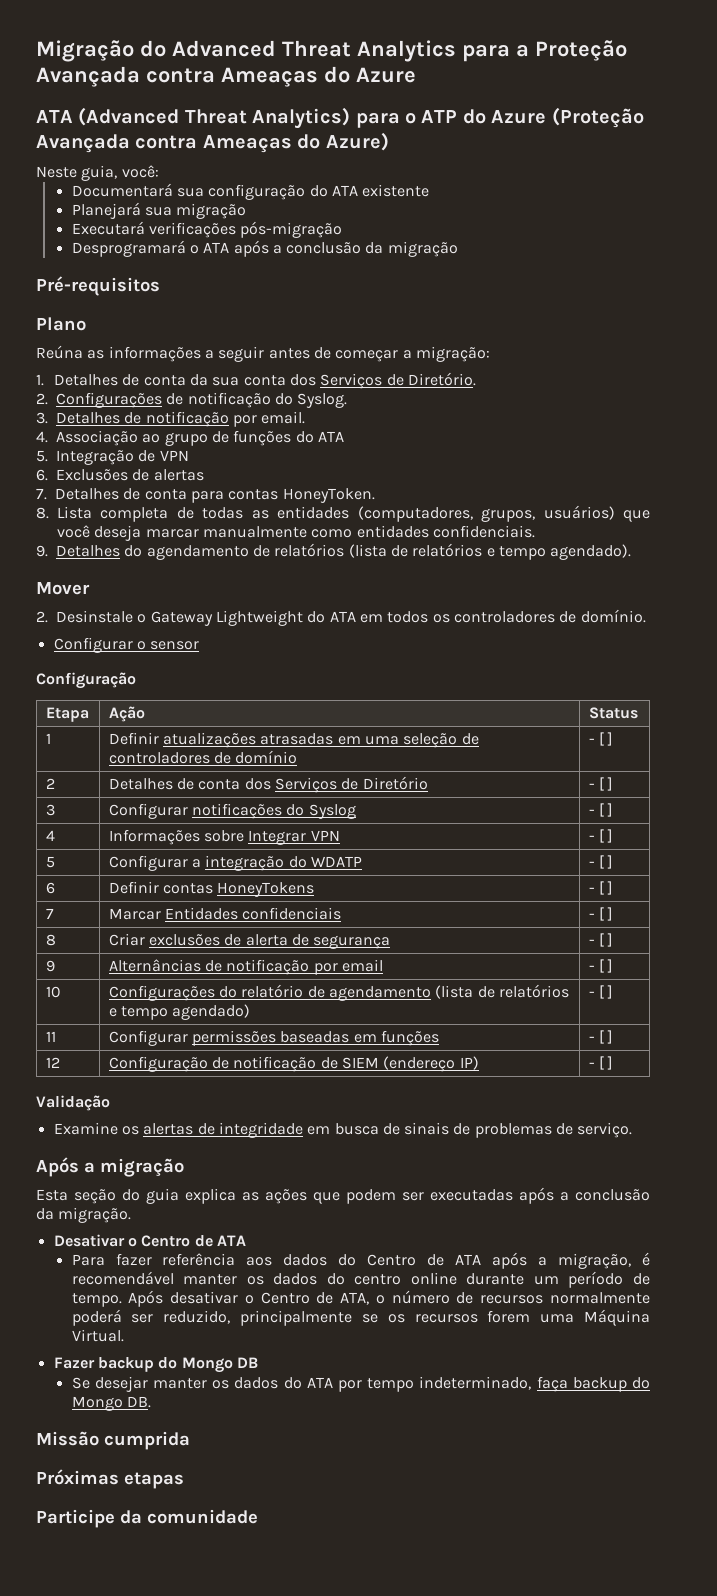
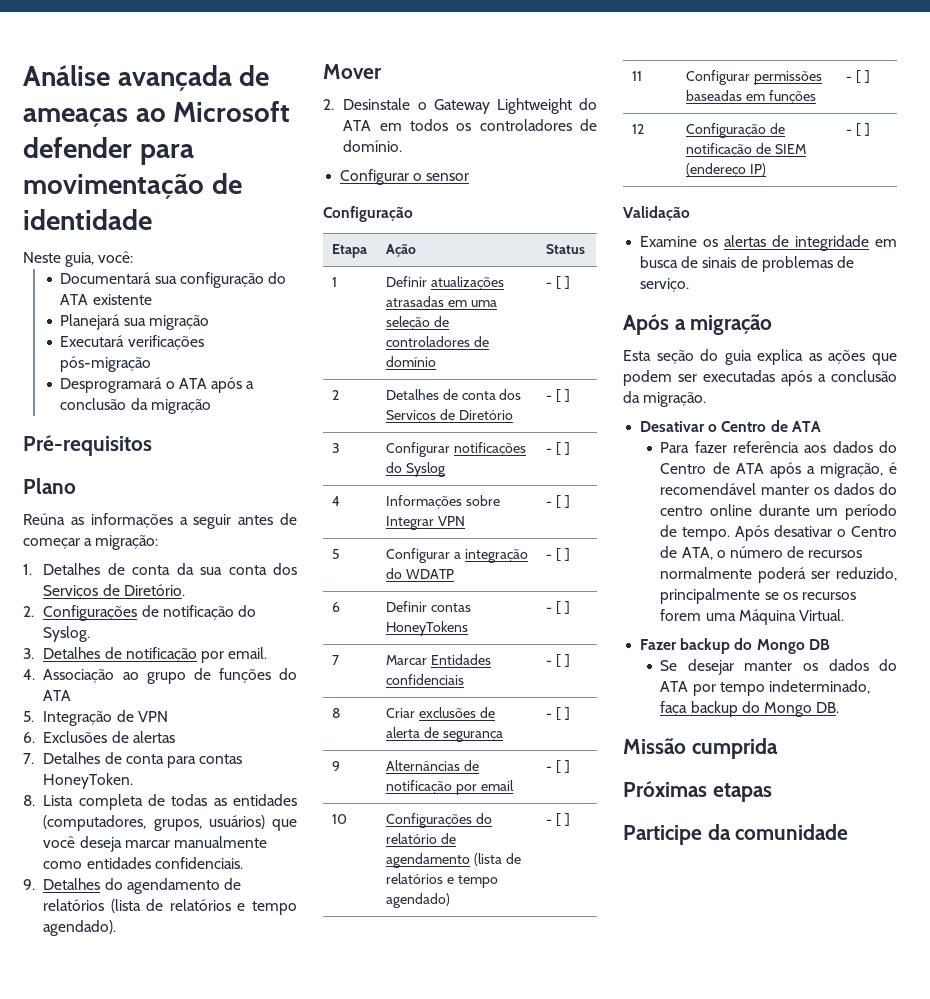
- Migração do Advanced Threat Analytics para a Proteção Avançada contra Ameaças do Azure
- ATA (Advanced Threat Analytics) para o ATP do Azure (Proteção Avançada contra Ameaças do Azure)
+ Análise avançada de ameaças ao Microsoft defender para movimentação de identidade

